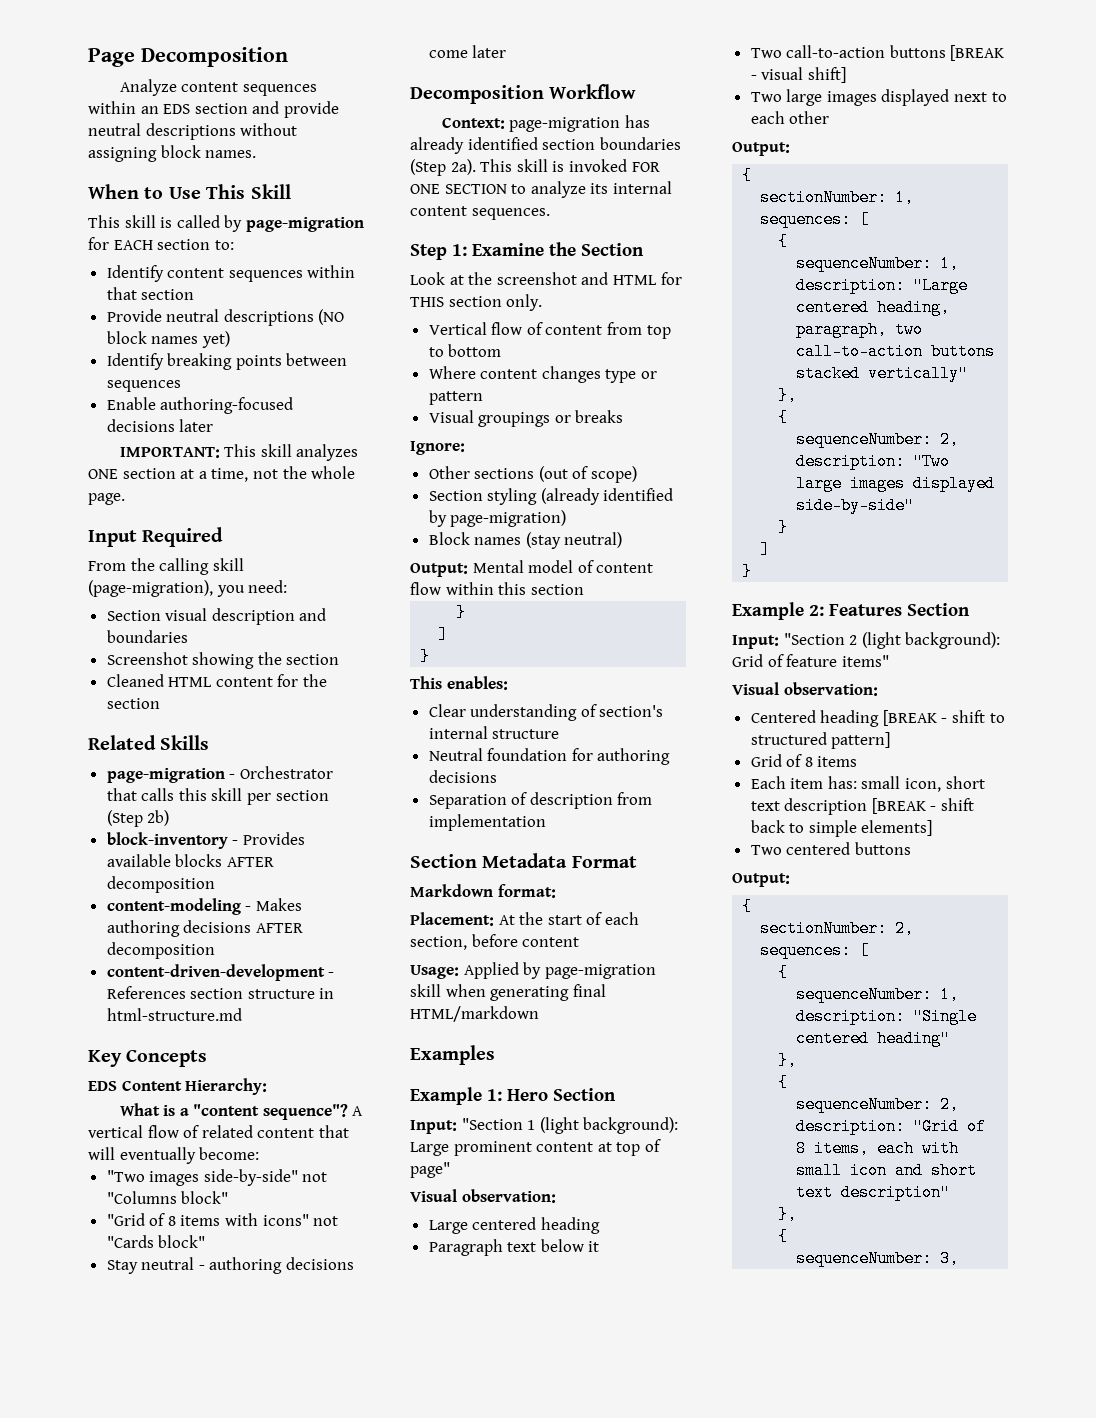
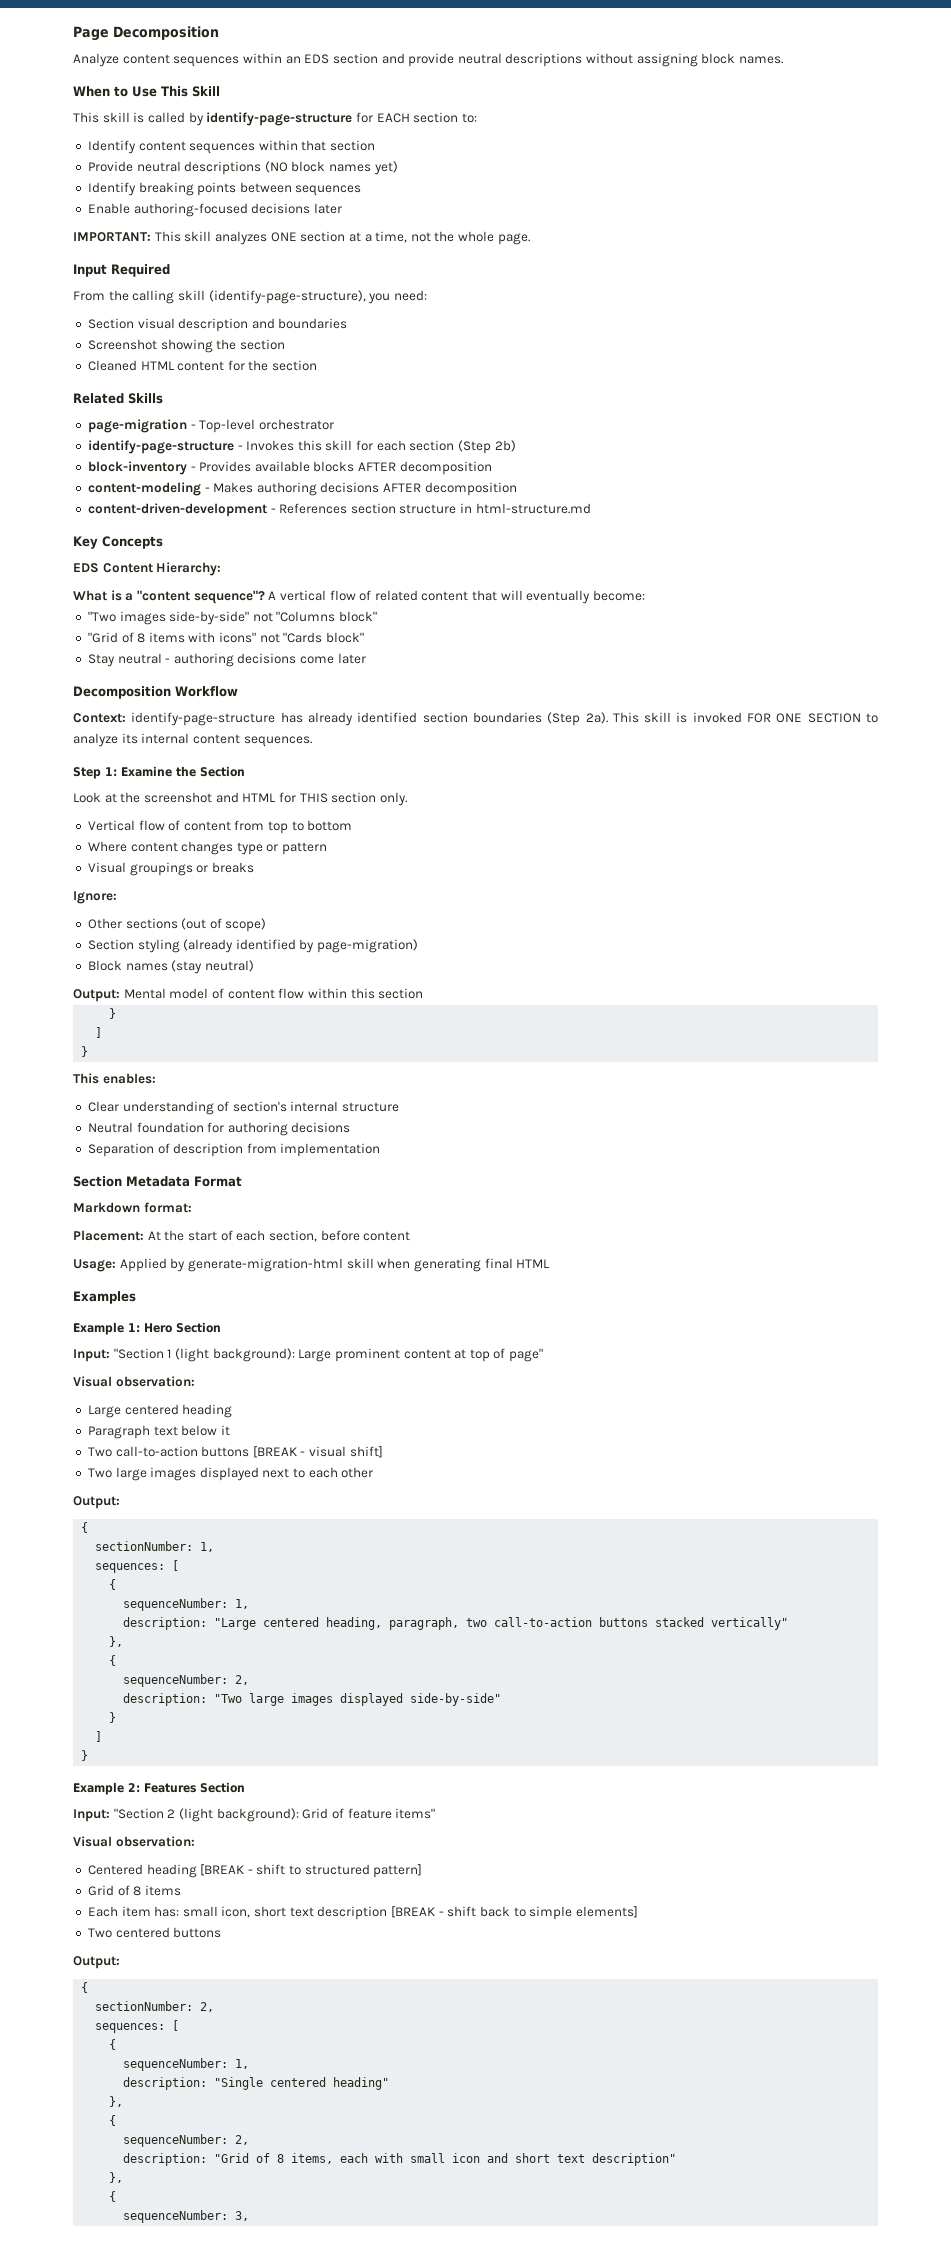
- This skill is called by page-migration for EACH section to:
+ This skill is called by identify-page-structure for EACH section to:
- From the calling skill (page-migration), you need:
+ From the calling skill (identify-page-structure), you need:
- page-migration - Orchestrator that calls this skill per section (Step 2b)
+ page-migration - Top-level orchestrator
+ identify-page-structure - Invokes this skill for each section (Step 2b)
- Context: page-migration has already identified section boundaries (Step 2a).
+ Context: identify-page-structure has already identified section boundaries (Step 2a).
- Usage: Applied by page-migration skill when generating final HTML/markdown
+ Usage: Applied by generate-migration-html skill when generating final HTML

